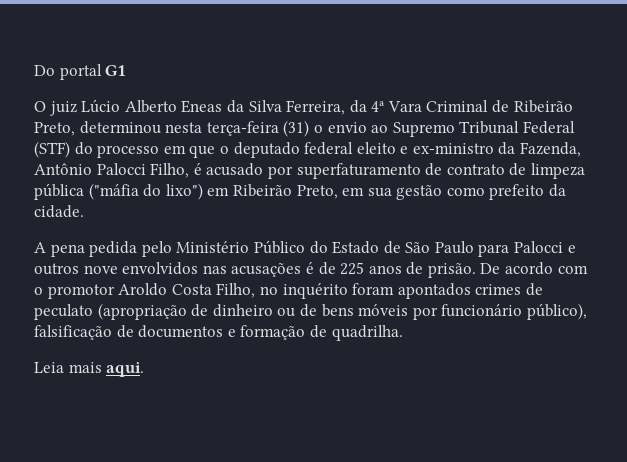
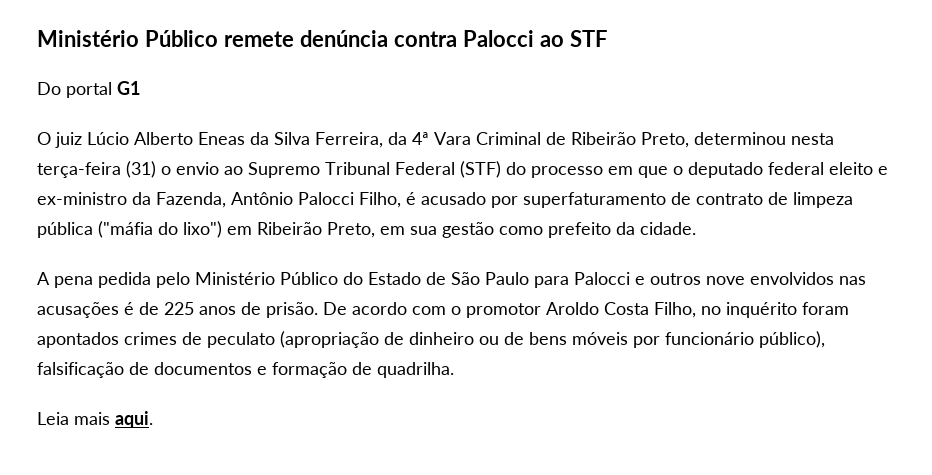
+ Ministério Público remete denúncia contra Palocci ao STF

